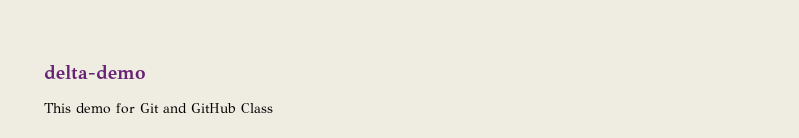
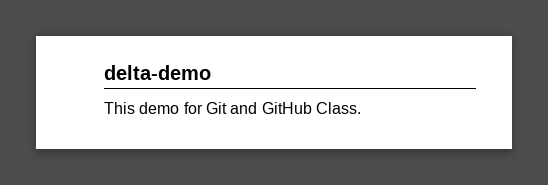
- This demo for Git and GitHub Class
+ This demo for Git and GitHub Class.

